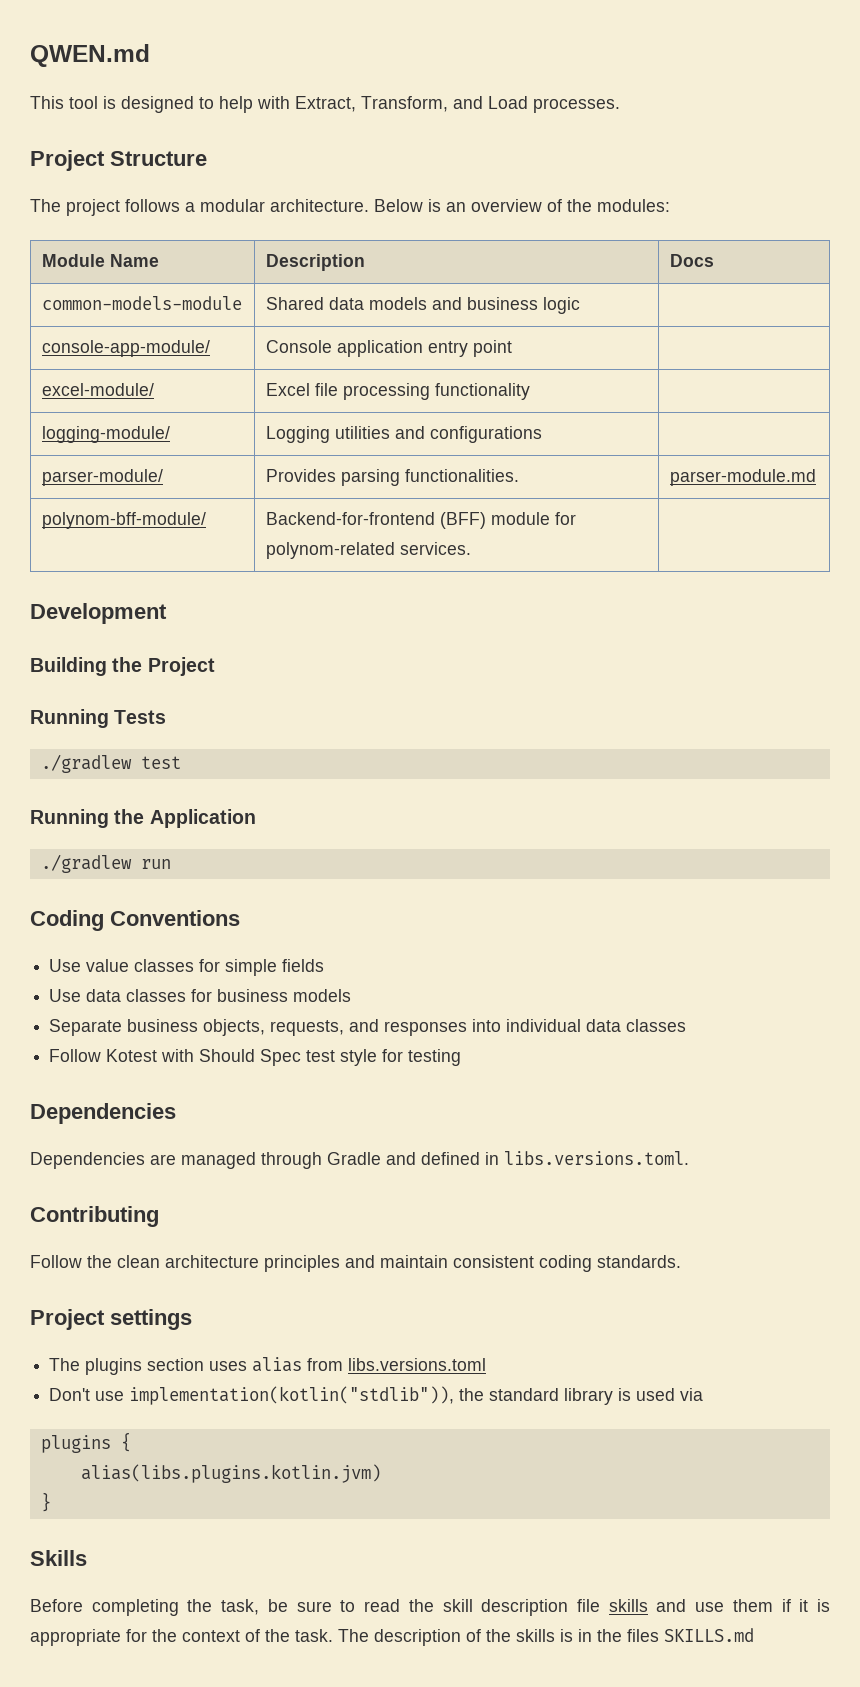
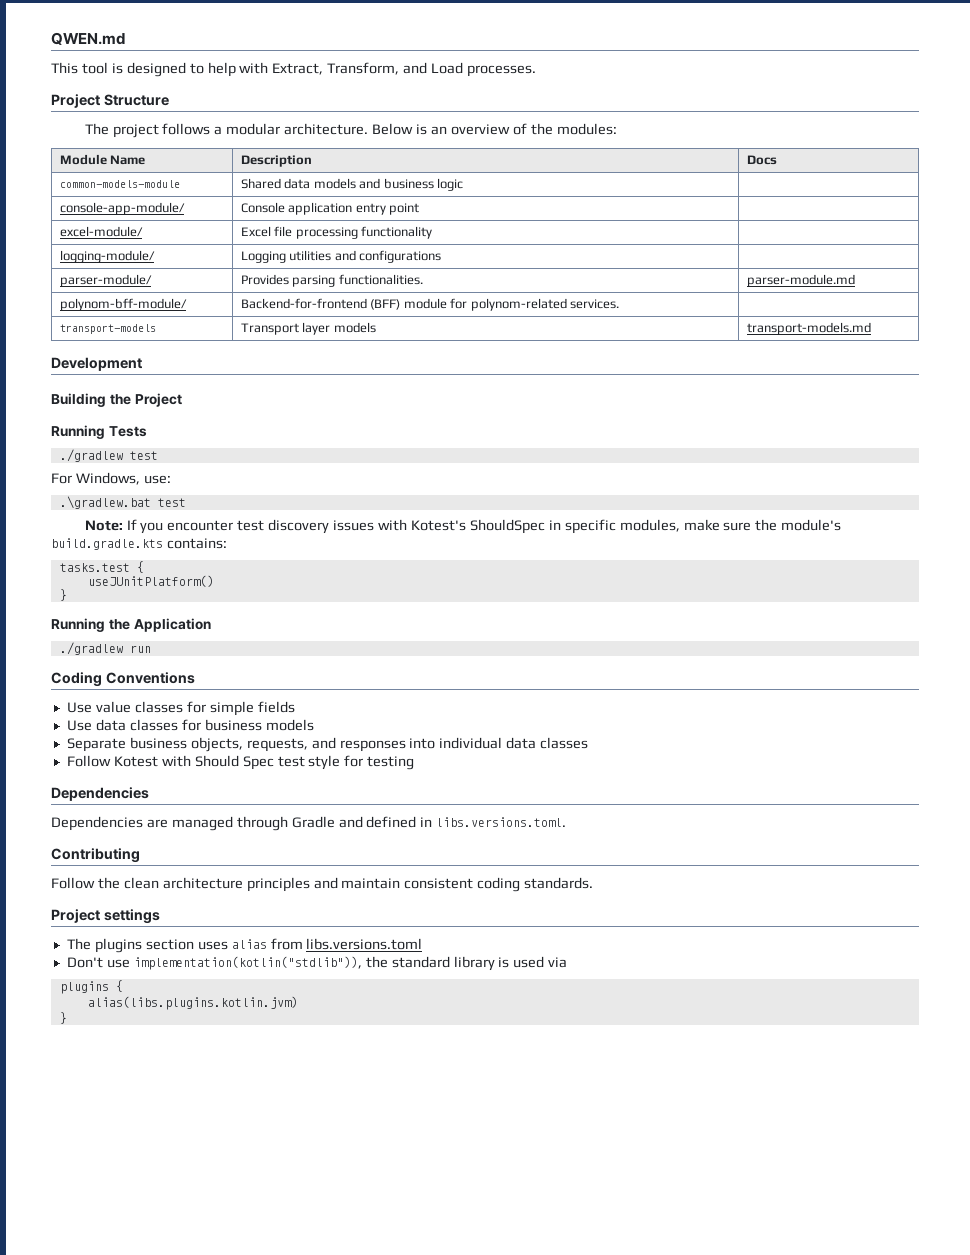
+ transport-models | Transport layer models | transport-models.md
+ For Windows, use:
+ .\gradlew.bat test
+ Note: If you encounter test discovery issues with Kotest's ShouldSpec in specific modules, make sure the module's build.gradle.kts contains:
+ tasks.test {
+ useJUnitPlatform()
+ }
- Skills
- Before completing the task, be sure to read the skill description file skills and use them if it is appropriate for the context of the task. The description of the skills is in the files SKILLS.md

